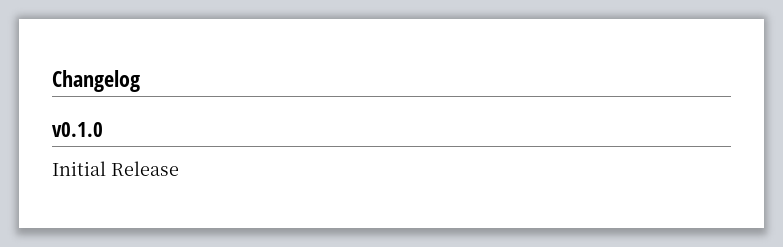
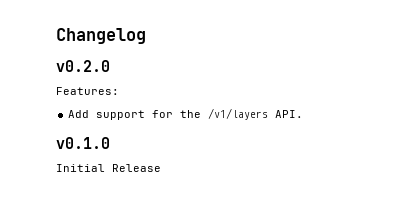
+ v0.2.0
+ Features:
+ Add support for the /v1/layers API.

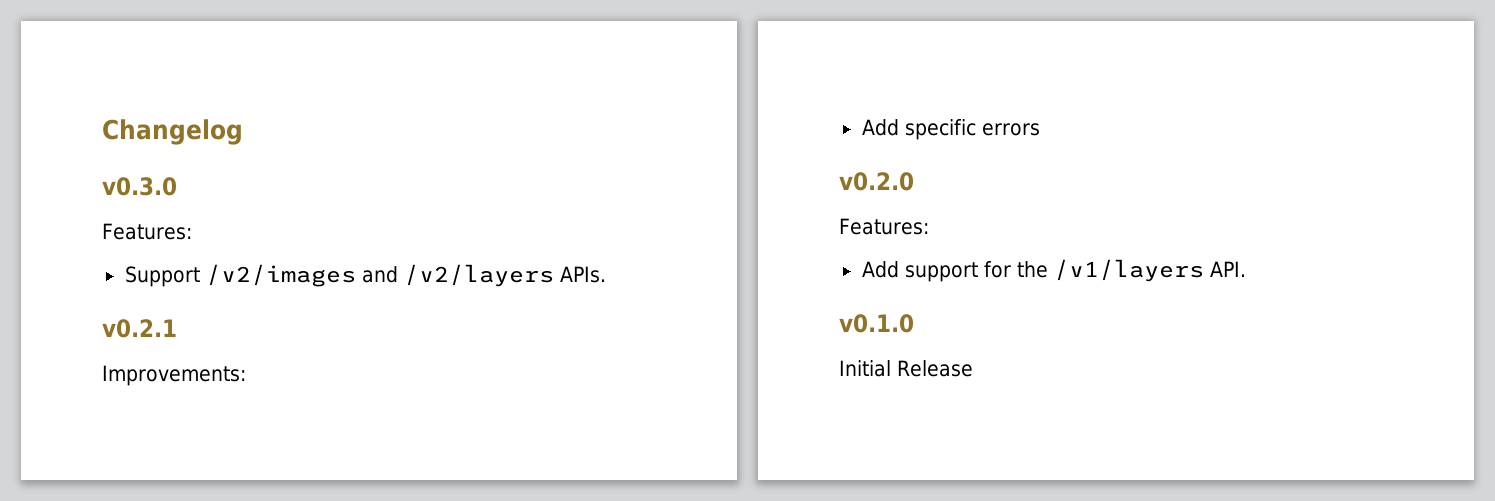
+ v0.3.0
+ Features:
+ Support /v2/images and /v2/layers APIs.
+ v0.2.1
+ Improvements:
+ Add specific errors

